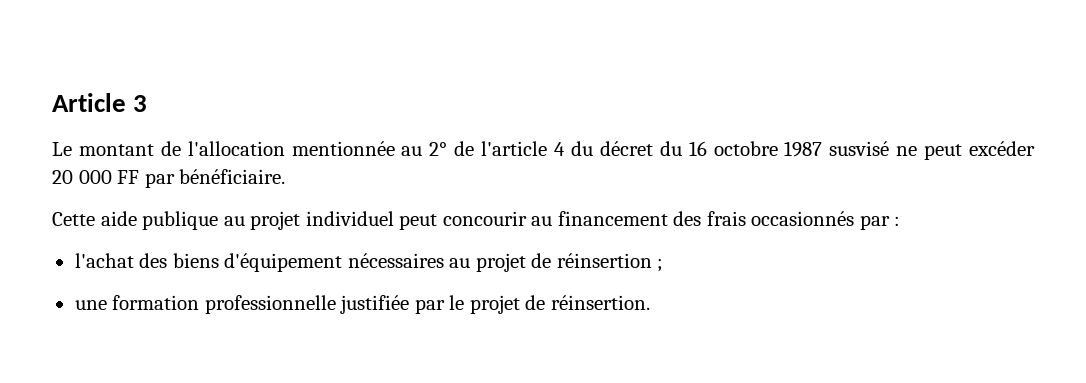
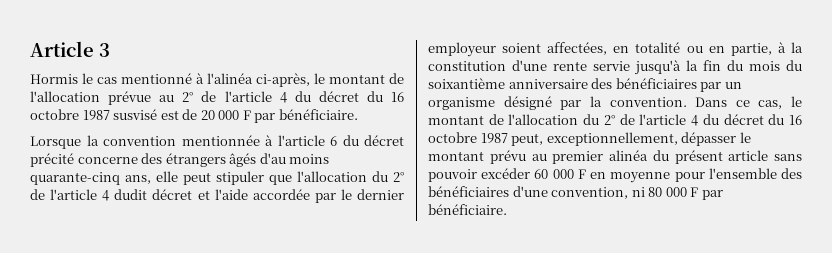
- Le montant de l'allocation mentionnée au 2° de l'article 4 du décret du 16 octobre 1987 susvisé ne peut excéder 20 000 FF par bénéficiaire.
+ Hormis le cas mentionné à l'alinéa ci-après, le montant de l'allocation prévue au 2° de l'article 4 du décret du 16 octobre 1987 susvisé est de 20 000 F par bénéficiaire.
- Cette aide publique au projet individuel peut concourir au financement des frais occasionnés par :
- l'achat des biens d'équipement nécessaires au projet de réinsertion ;
- une formation professionnelle justifiée par le projet de réinsertion.
+ Lorsque la convention mentionnée à l'article 6 du décret précité concerne des étrangers âgés d'au moins quarante-cinq ans, elle peut stipuler que l'allocation du 2° de l'article 4 dudit décret et l'aide accordée par le dernier employeur soient affectées, en totalité ou en partie, à la constitution d'une rente servie jusqu'à la fin du mois du soixantième anniversaire des bénéficiaires par un organisme désigné par la convention. Dans ce cas, le montant de l'allocation du 2° de l'article 4 du décret du 16 octobre 1987 peut, exceptionnellement, dépasser le montant prévu au premier alinéa du présent article sans pouvoir excéder 60 000 F en moyenne pour l'ensemble des bénéficiaires d'une convention, ni 80 000 F par bénéficiaire.

